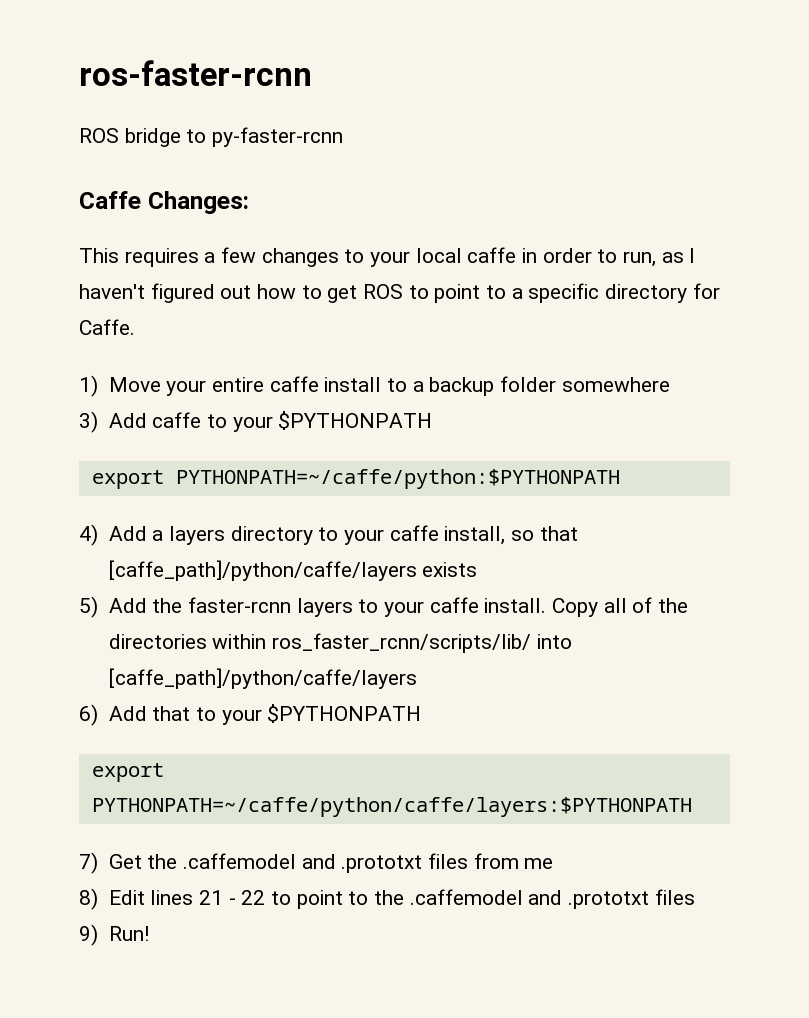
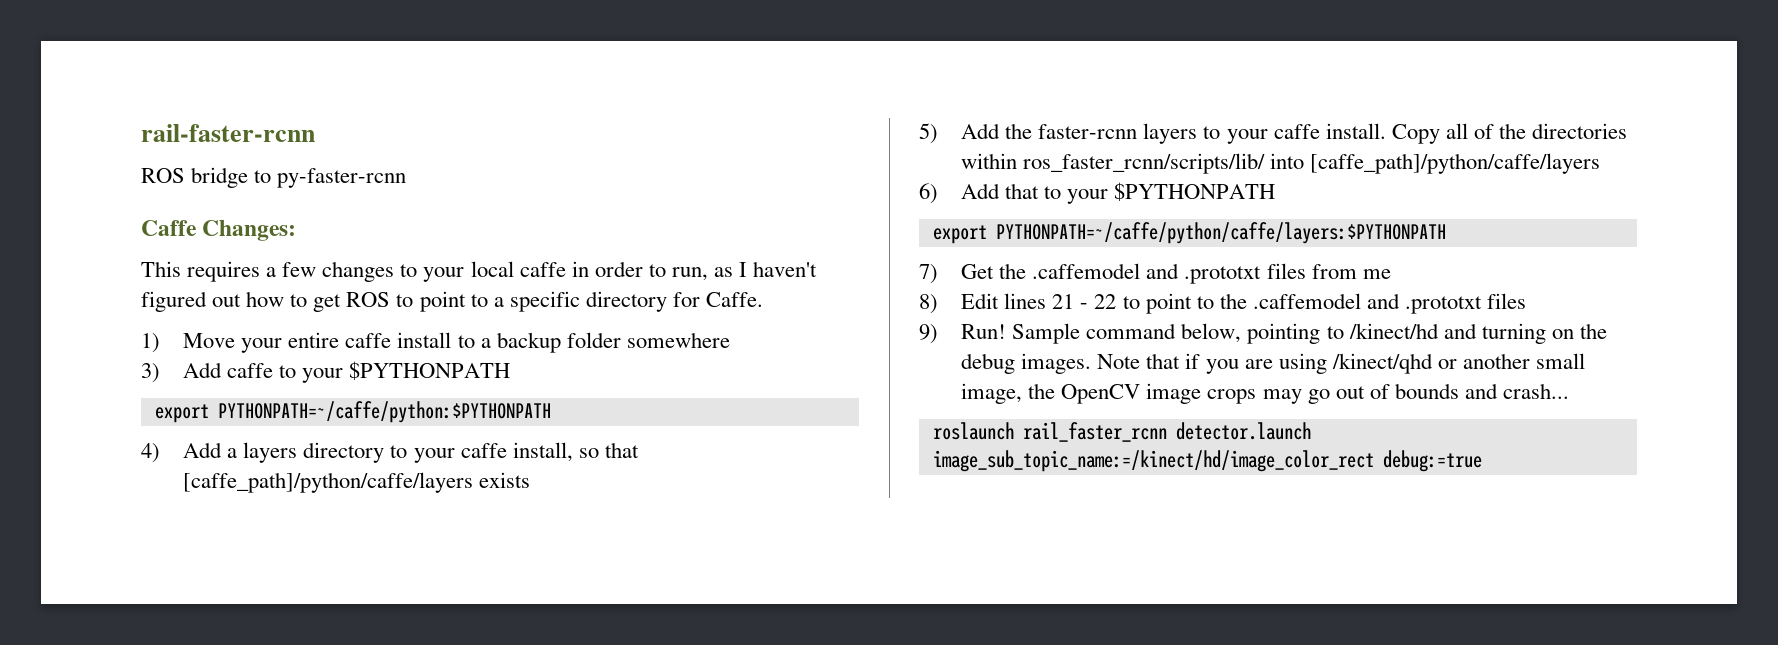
- ros-faster-rcnn
+ rail-faster-rcnn
+ Sample command below, pointing to /kinect/hd and turning on the debug images. Note that if you are using /kinect/qhd or another small image, the OpenCV image crops may go out of bounds and crash...
+ roslaunch rail_faster_rcnn detector.launch image_sub_topic_name:=/kinect/hd/image_color_rect debug:=true

